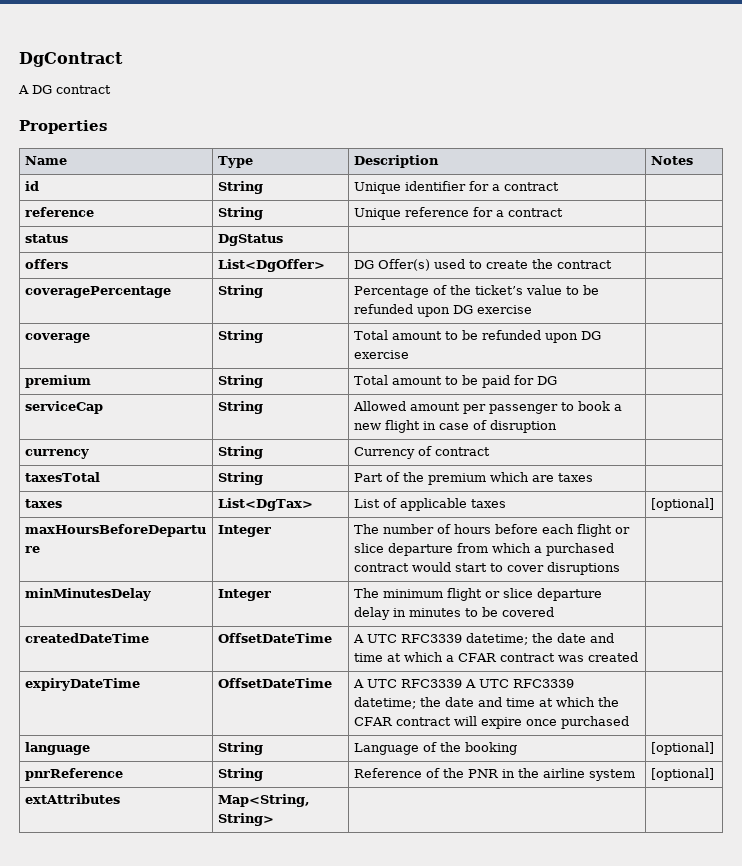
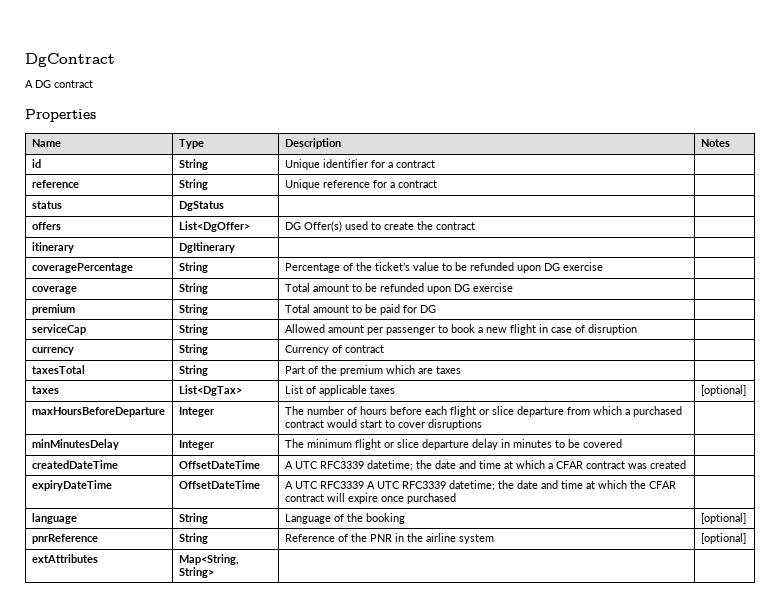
+ itinerary | DgItinerary | |

